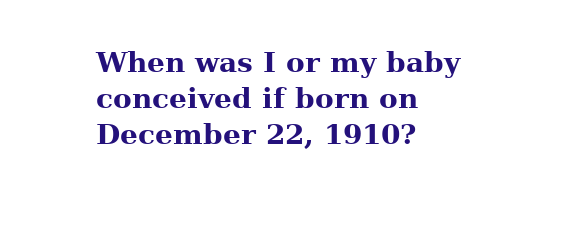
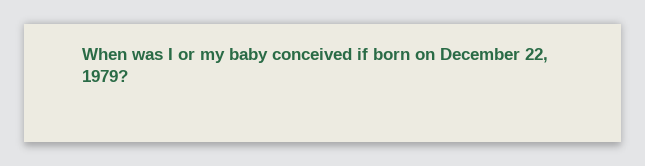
- When was I or my baby conceived if born on December 22, 1910?
+ When was I or my baby conceived if born on December 22, 1979?

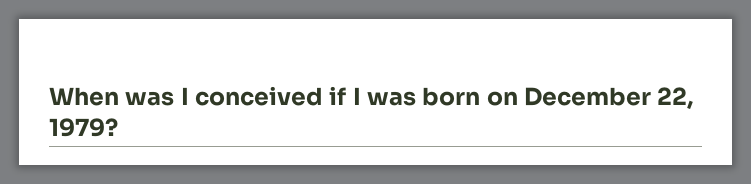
- When was I or my baby conceived if born on December 22, 1979?
+ When was I conceived if I was born on December 22, 1979?

